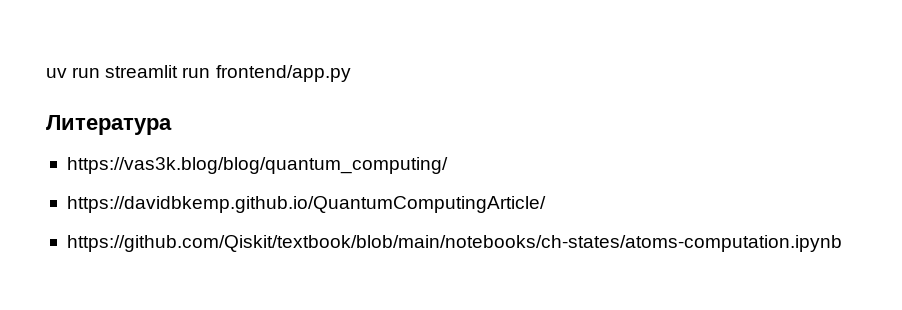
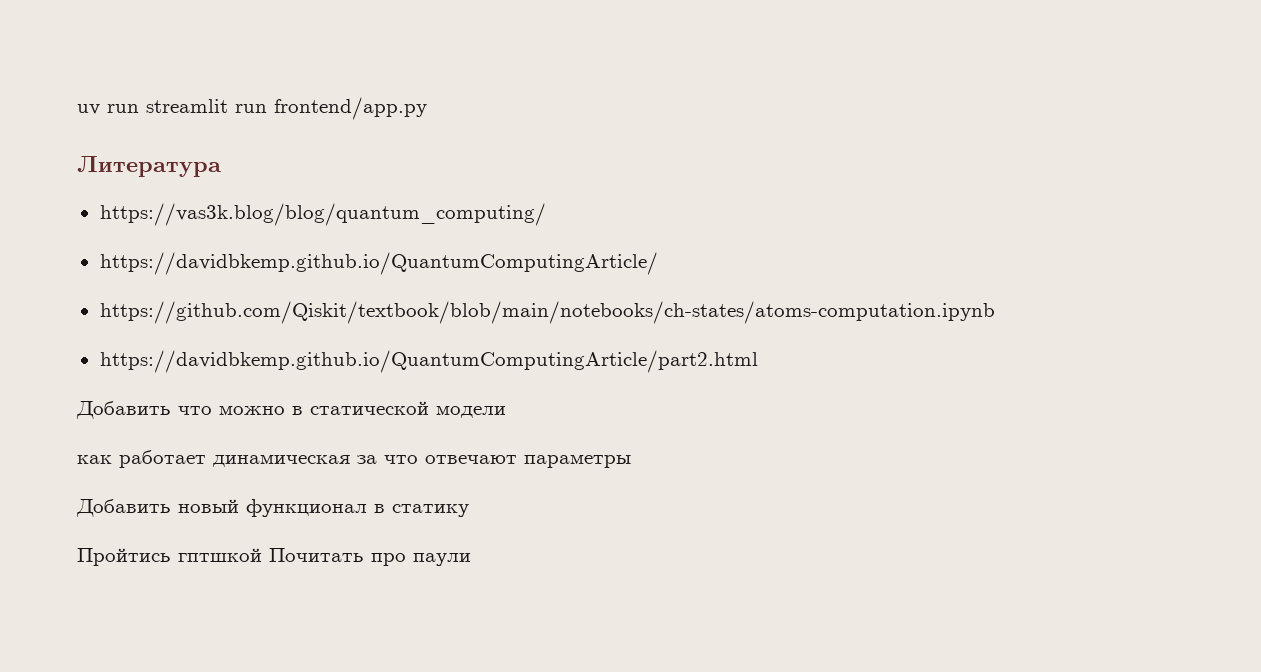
+ https://davidbkemp.github.io/QuantumComputingArticle/part2.html
+ Добавить что можно в статической модели
+ как работает динамическая за что отвечают параметры
+ Добавить новый функционал в статику
+ Пройтись гптшкой Почитать про паули

